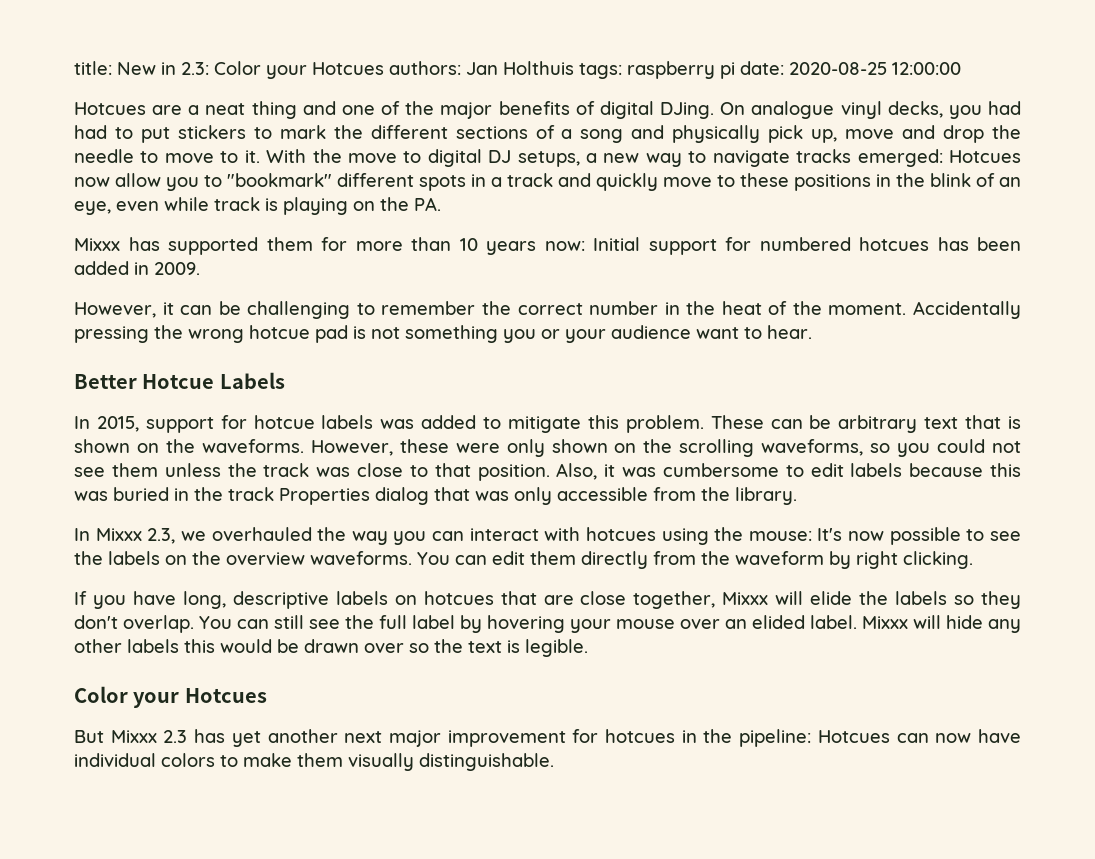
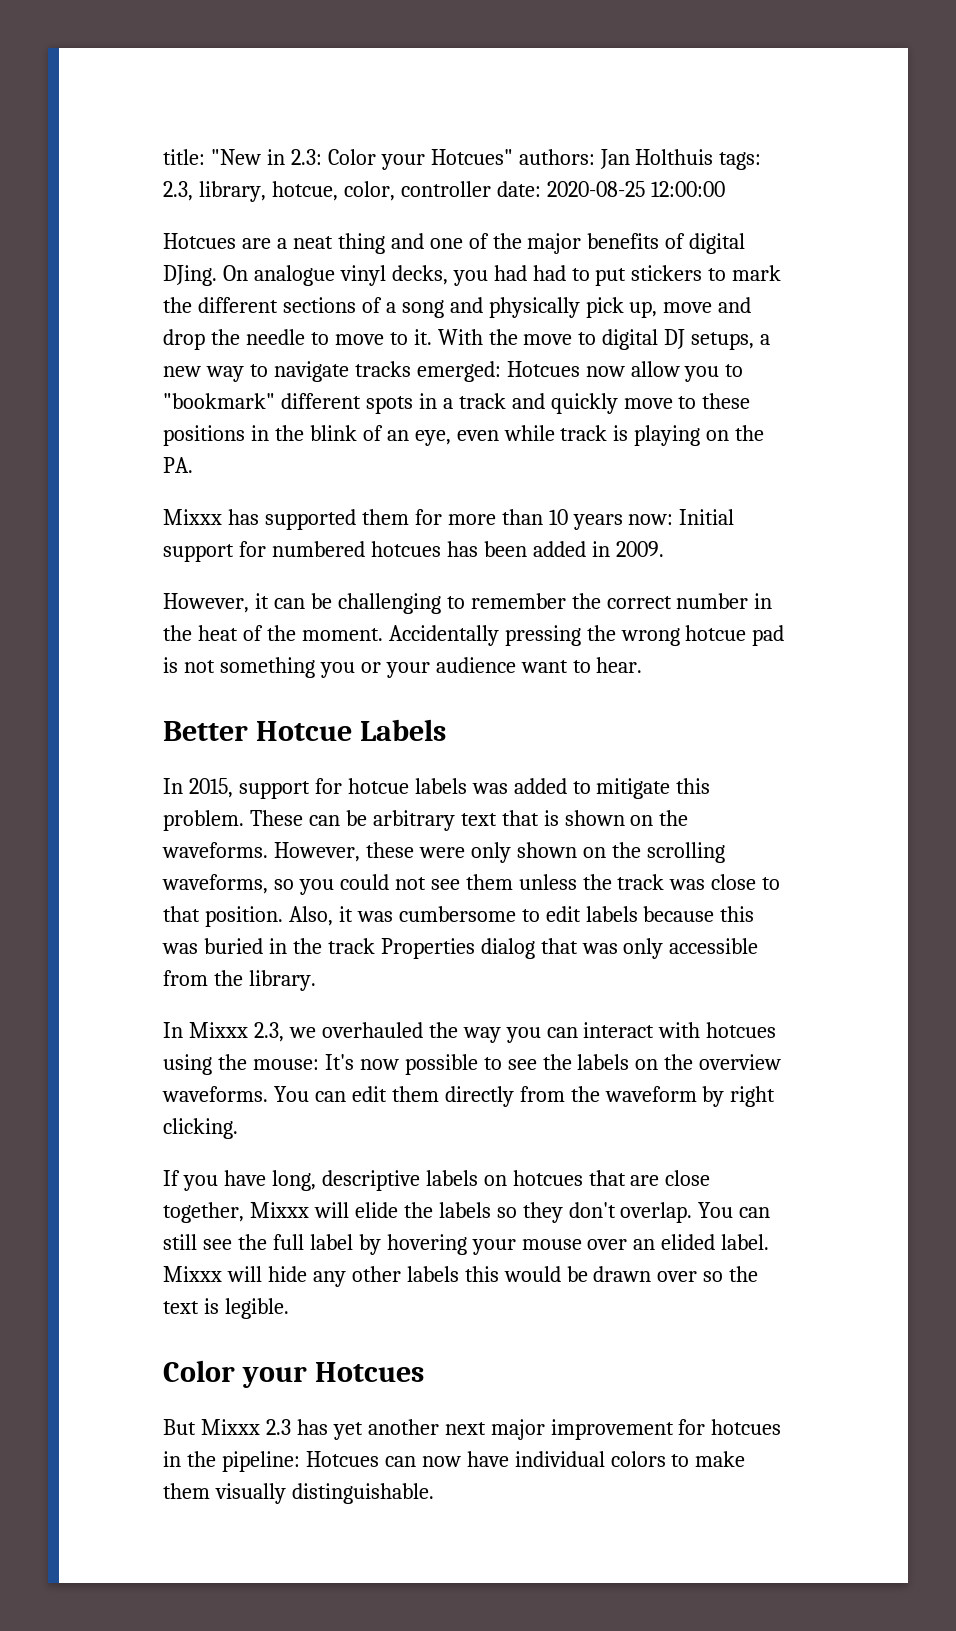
- title: New in 2.3: Color your Hotcues authors: Jan Holthuis tags: raspberry pi date: 2020-08-25 12:00:00
+ title: "New in 2.3: Color your Hotcues" authors: Jan Holthuis tags: 2.3, library, hotcue, color, controller date: 2020-08-25 12:00:00

